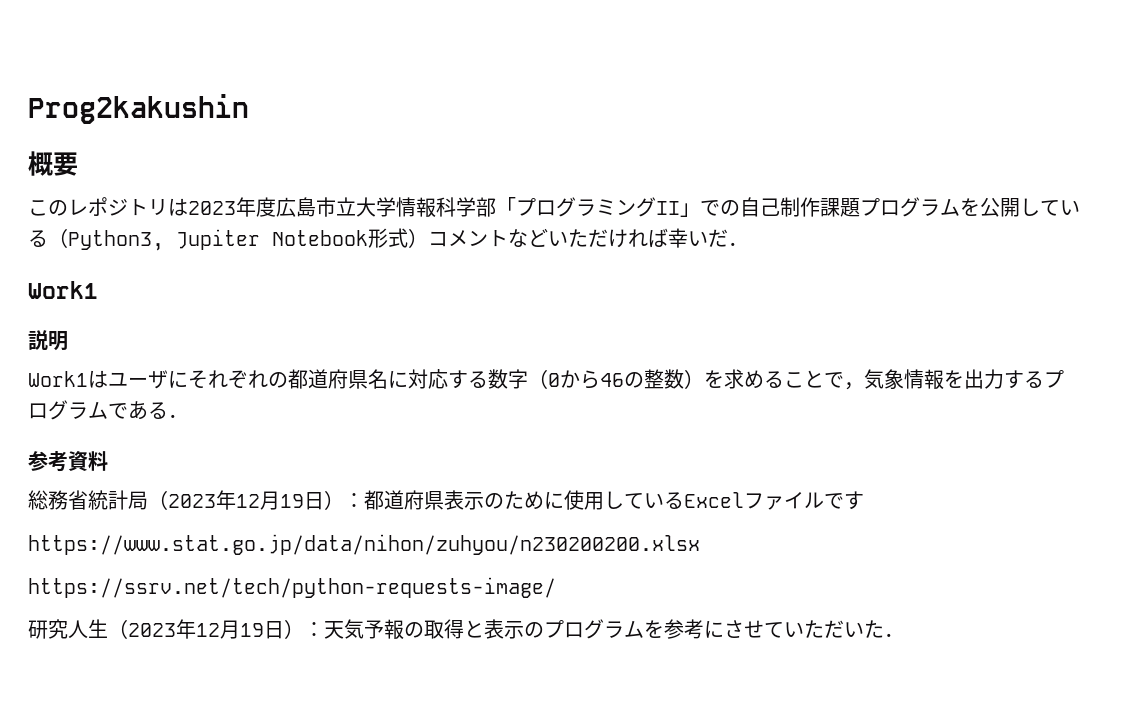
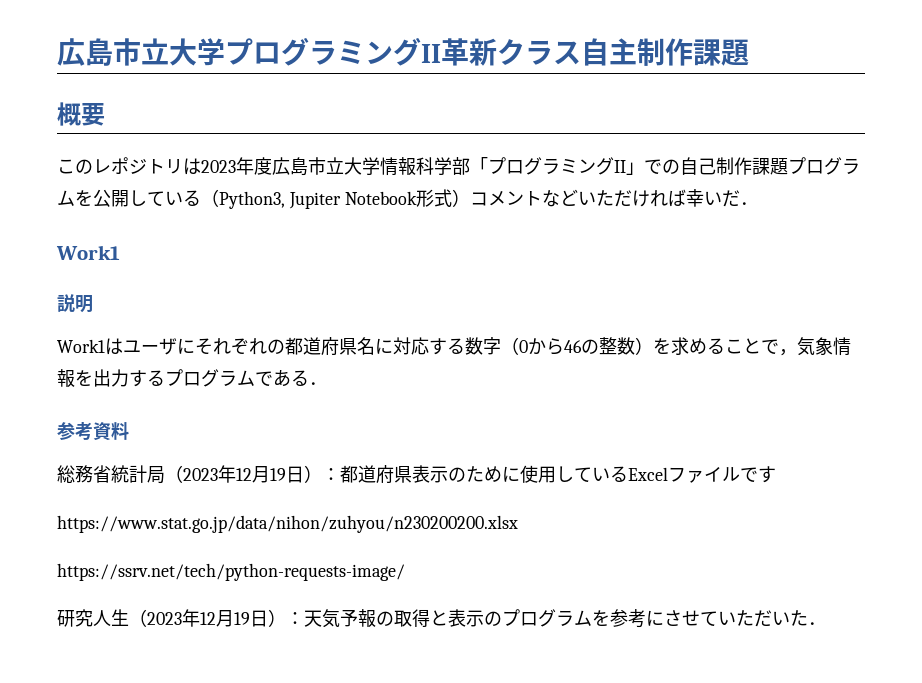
- Prog2kakushin
+ 広島市立大学プログラミングII革新クラス自主制作課題

